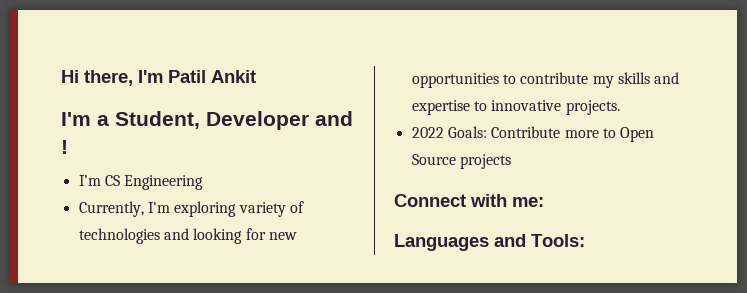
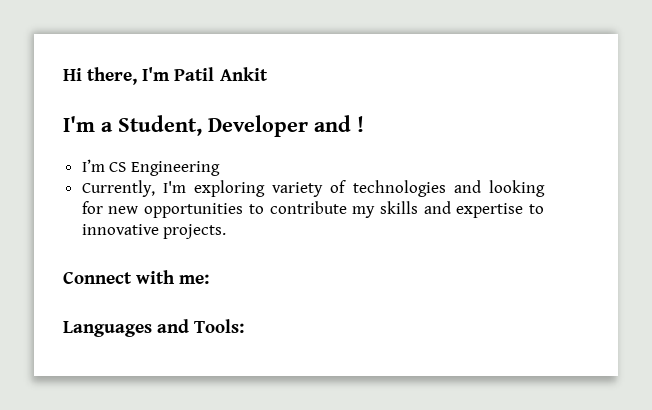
- 2022 Goals: Contribute more to Open Source projects

